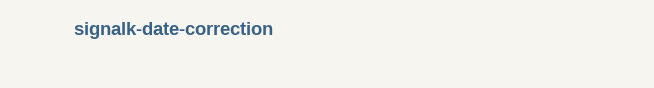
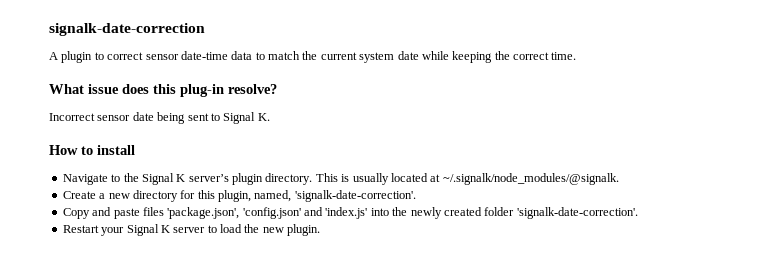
+ A plugin to correct sensor date-time data to match the current system date while keeping the correct time.
+ What issue does this plug-in resolve?
+ Incorrect sensor date being sent to Signal K.
+ How to install
+ Navigate to the Signal K server’s plugin directory. This is usually located at ~/.signalk/node_modules/@signalk.
+ Create a new directory for this plugin, named, 'signalk-date-correction'.
+ Copy and paste files 'package.json', 'config.json' and 'index.js' into the newly created folder 'signalk-date-correction'.
+ Restart your Signal K server to load the new plugin.

